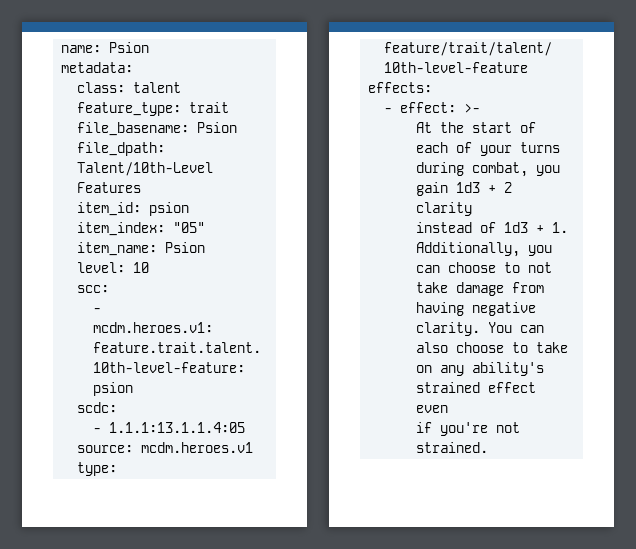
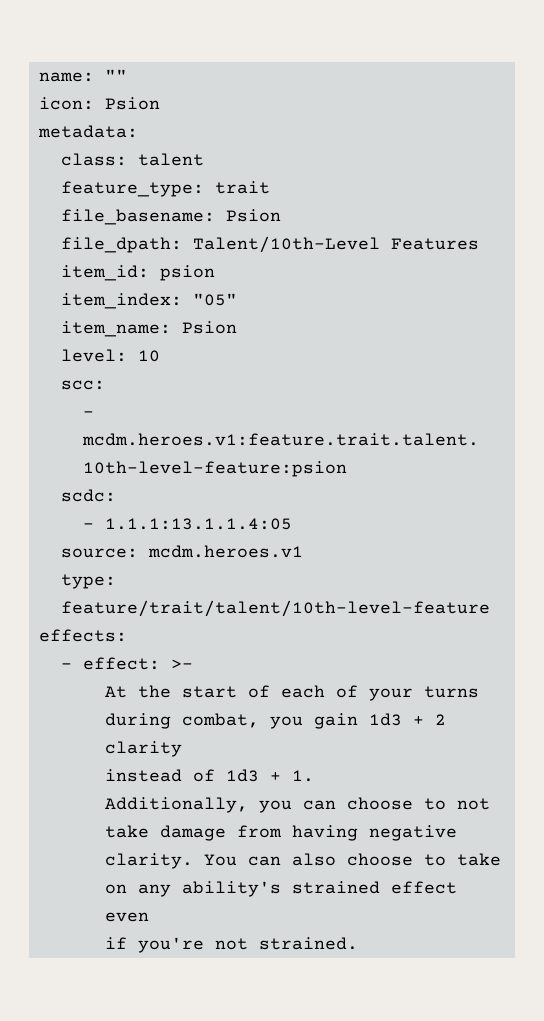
- name: Psion
+ name: ""
+ icon: Psion

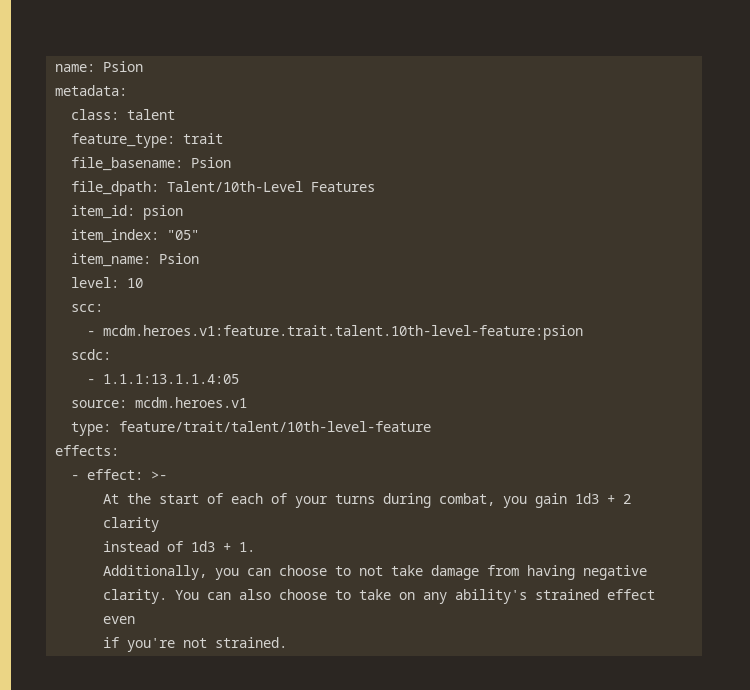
- name: ""
- icon: Psion
+ name: Psion

